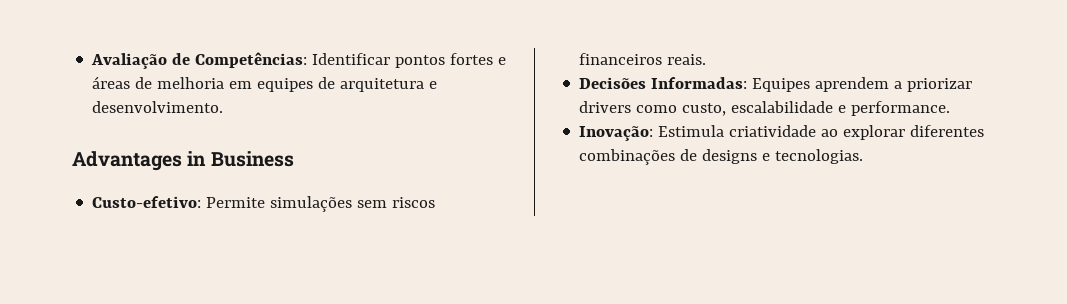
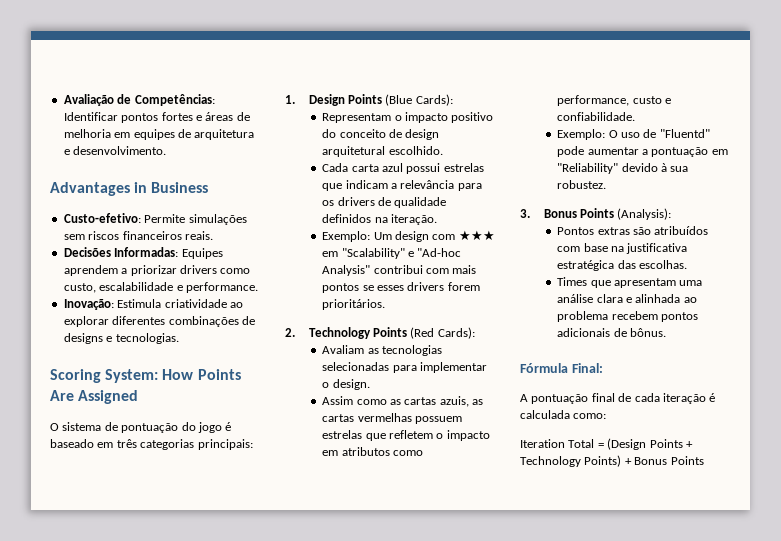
+ Scoring System: How Points Are Assigned
+ O sistema de pontuação do jogo é baseado em três categorias principais:
+ 1. Design Points (Blue Cards):
+ Representam o impacto positivo do conceito de design arquitetural escolhido.
+ Cada carta azul possui estrelas que indicam a relevância para os drivers de qualidade definidos na iteração.
+ Exemplo: Um design com ★★★ em "Scalability" e "Ad-hoc Analysis" contribui com mais pontos se esses drivers forem prioritários.
+ 2. Technology Points (Red Cards):
+ Avaliam as tecnologias selecionadas para implementar o design.
+ Assim como as cartas azuis, as cartas vermelhas possuem estrelas que refletem o impacto em atributos como performance, custo e confiabilidade.
+ Exemplo: O uso de "Fluentd" pode aumentar a pontuação em "Reliability" devido à sua robustez.
+ 3. Bonus Points (Analysis):
+ Pontos extras são atribuídos com base na justificativa estratégica das escolhas.
+ Times que apresentam uma análise clara e alinhada ao problema recebem pontos adicionais de bônus.
+ Fórmula Final:
+ A pontuação final de cada iteração é calculada como:
+ Iteration Total = (Design Points + Technology Points) + Bonus Points

